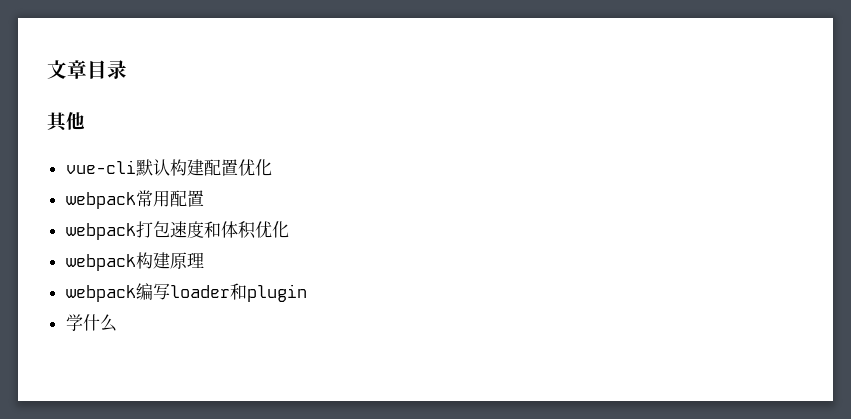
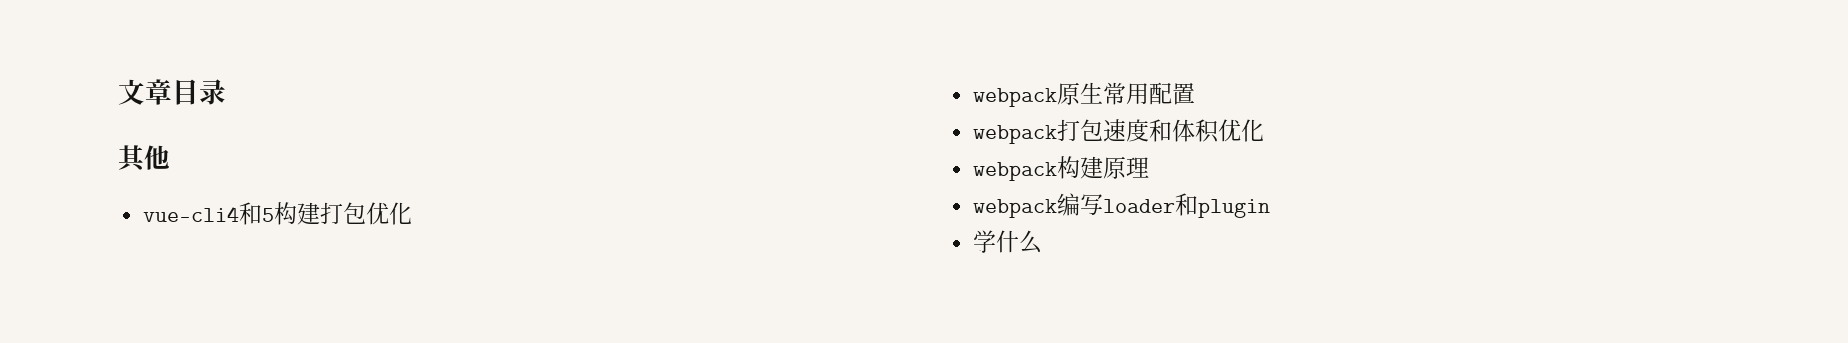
- vue-cli默认构建配置优化
- webpack常用配置
+ vue-cli4和5构建打包优化
+ webpack原生常用配置

